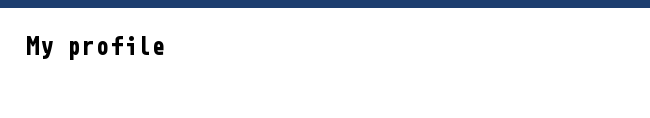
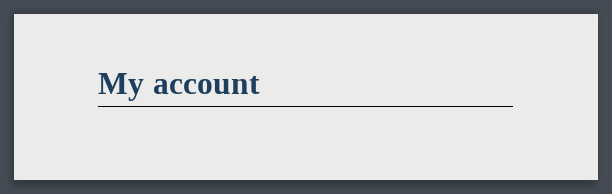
- My profile
+ My account

